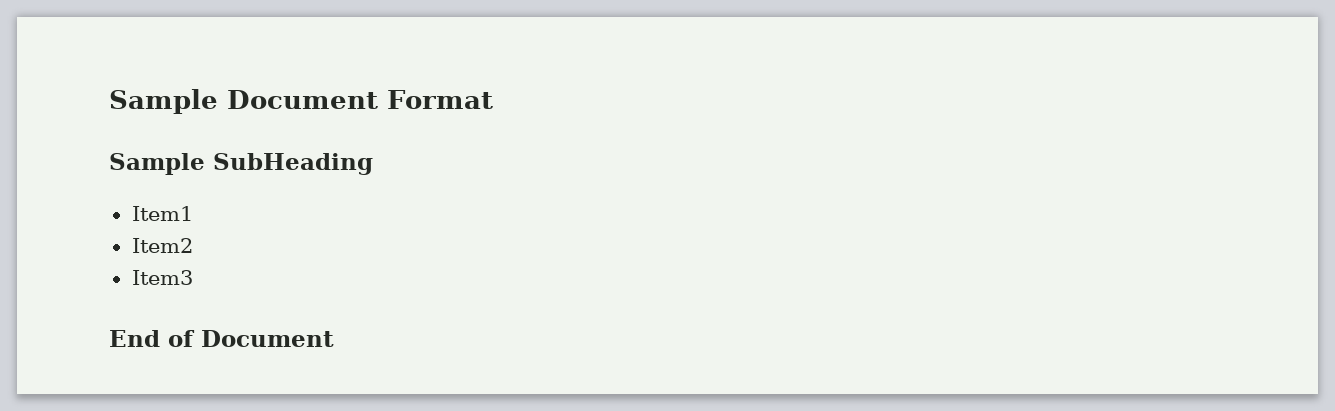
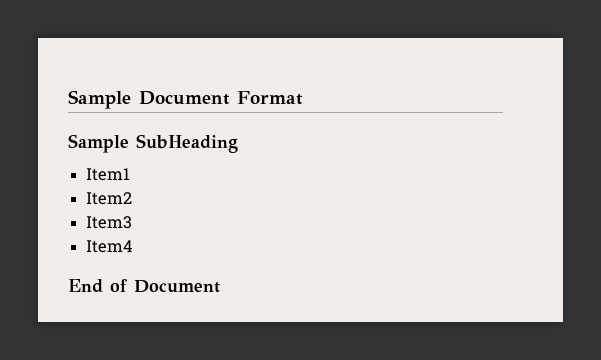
+ Item4

